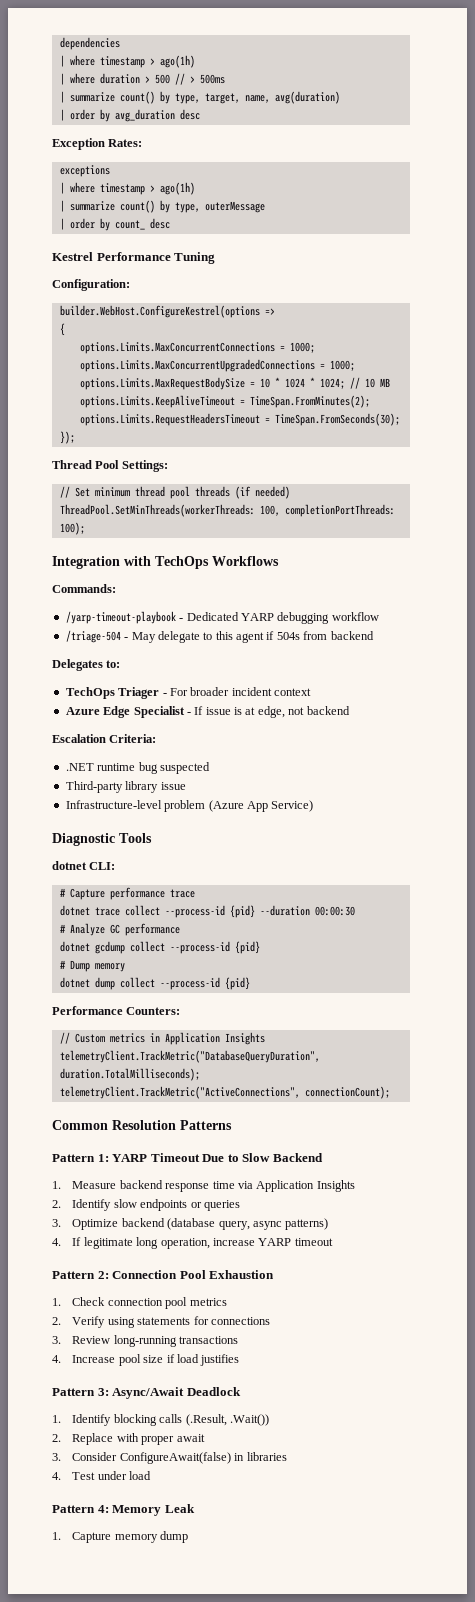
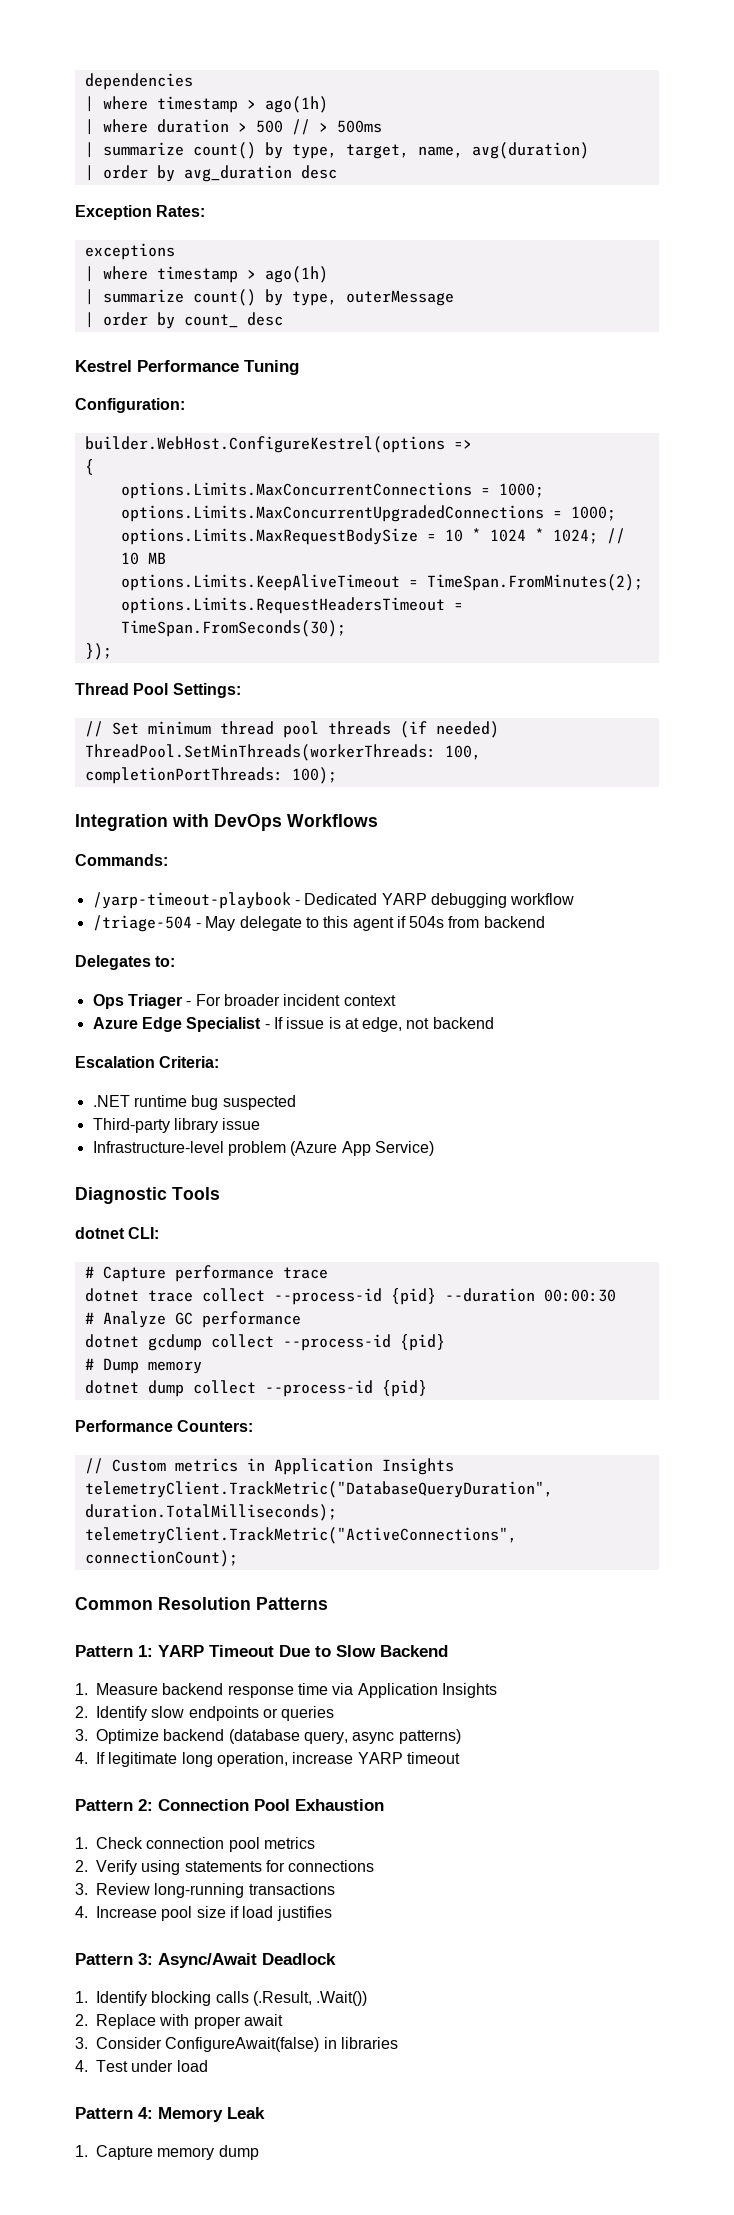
- Integration with TechOps Workflows
+ Integration with DevOps Workflows
- TechOps Triager - For broader incident context
+ Ops Triager - For broader incident context

